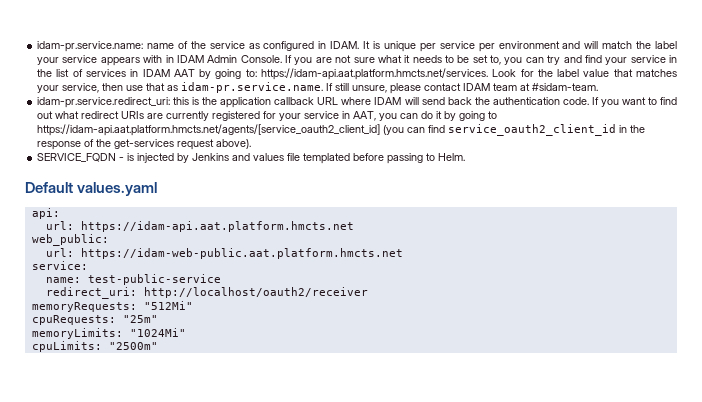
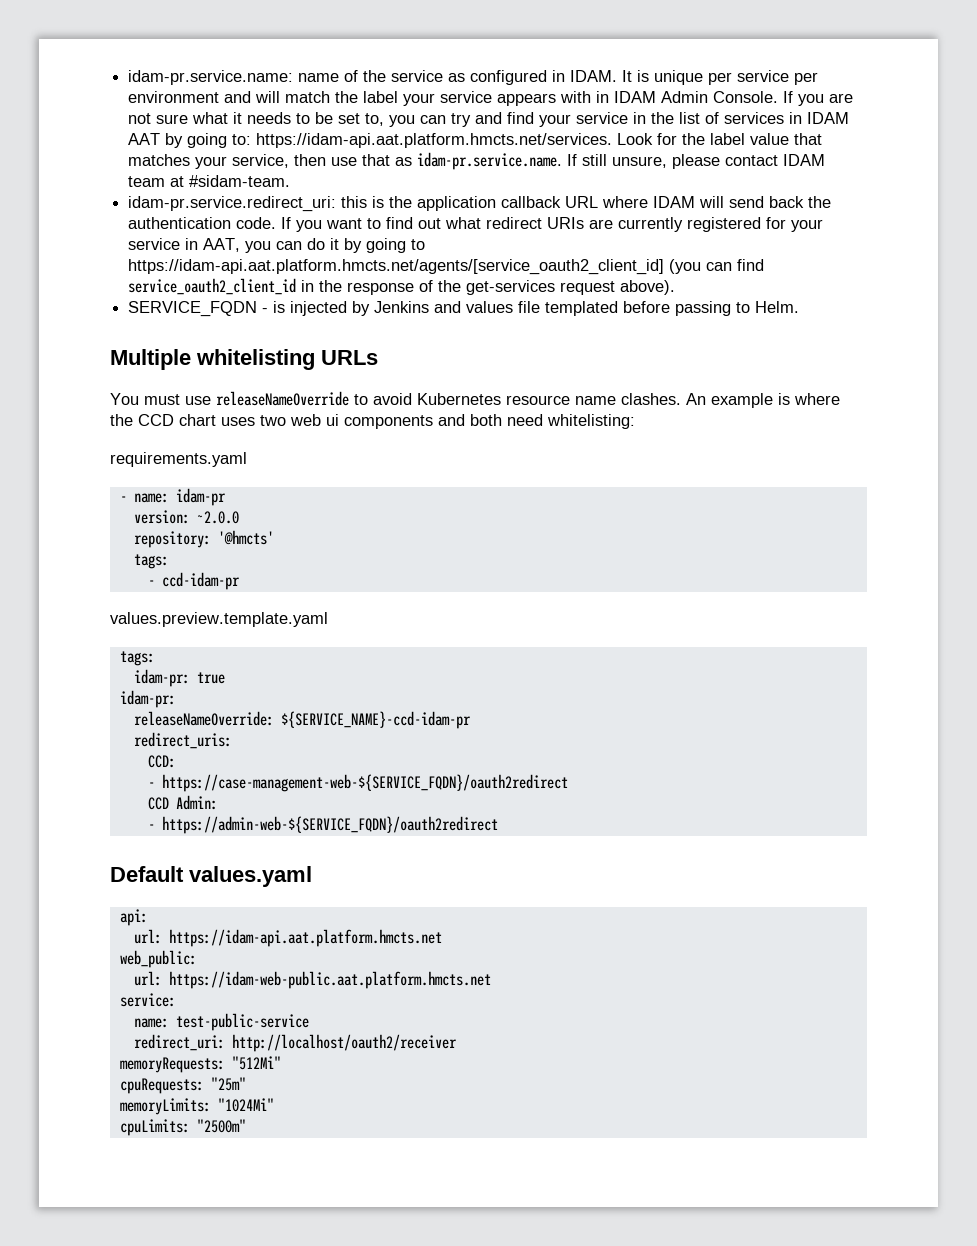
+ Multiple whitelisting URLs
+ You must use releaseNameOverride to avoid Kubernetes resource name clashes. An example is where the CCD chart uses two web ui components and both need whitelisting:
+ requirements.yaml
+ - name: idam-pr
+ version: ~2.0.0
+ repository: '@hmcts'
+ tags:
+ - ccd-idam-pr
+ values.preview.template.yaml
+ tags:
+ idam-pr: true
+ idam-pr:
+ releaseNameOverride: ${SERVICE_NAME}-ccd-idam-pr
+ redirect_uris:
+ CCD:
+ - https://case-management-web-${SERVICE_FQDN}/oauth2redirect
+ CCD Admin:
+ - https://admin-web-${SERVICE_FQDN}/oauth2redirect

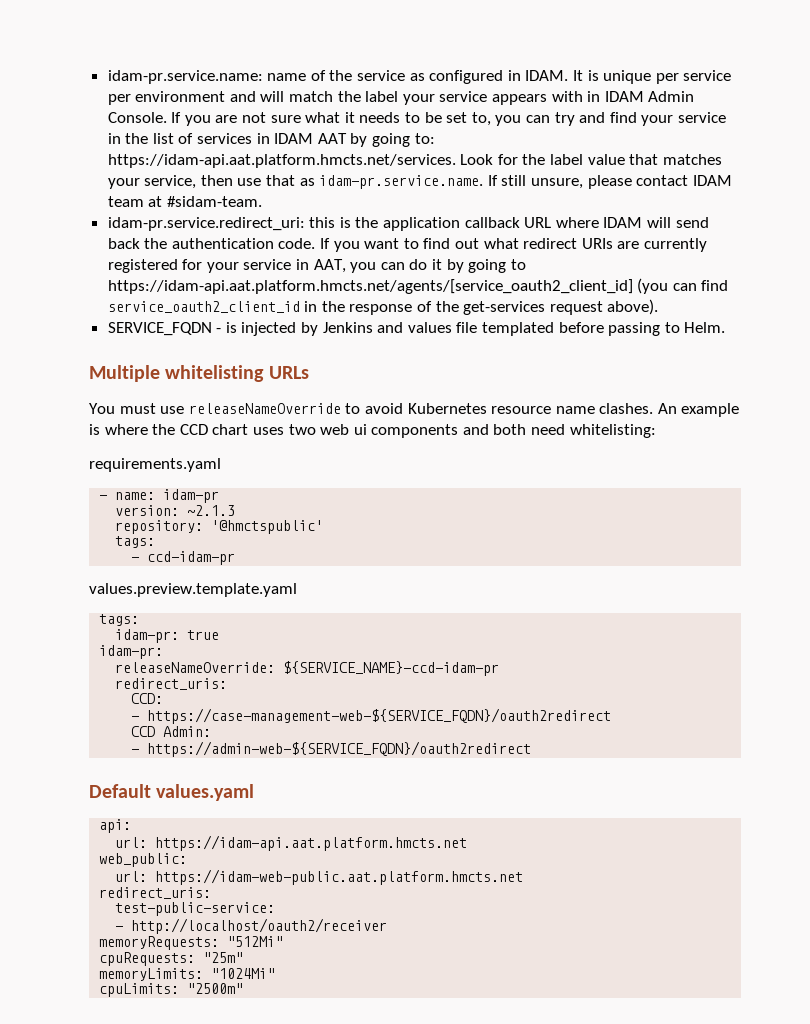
- version: ~2.0.0
+ version: ~2.1.3
- repository: '@hmcts'
+ repository: '@hmctspublic'
  url: https://idam-web-public.aat.platform.hmcts.net
- service:
- name: test-public-service
- redirect_uri: http://localhost/oauth2/receiver
+ redirect_uris:
+ test-public-service:
+ - http://localhost/oauth2/receiver

